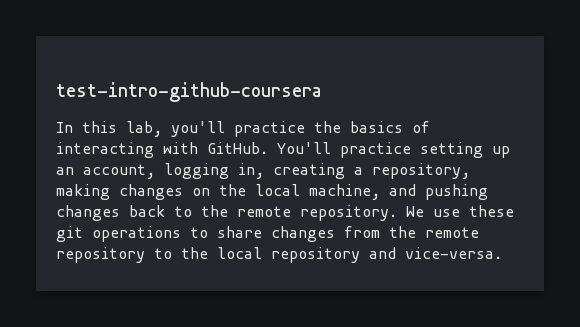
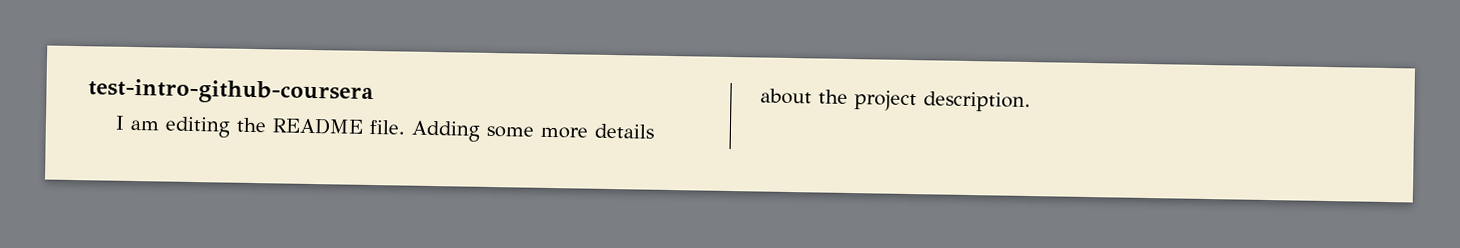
- In this lab, you'll practice the basics of interacting with GitHub. You'll practice setting up an account, logging in, creating a repository, making changes on the local machine, and pushing changes back to the remote repository. We use these git operations to share changes from the remote repository to the local repository and vice-versa.
+ I am editing the README file. Adding some more details about the project description.

